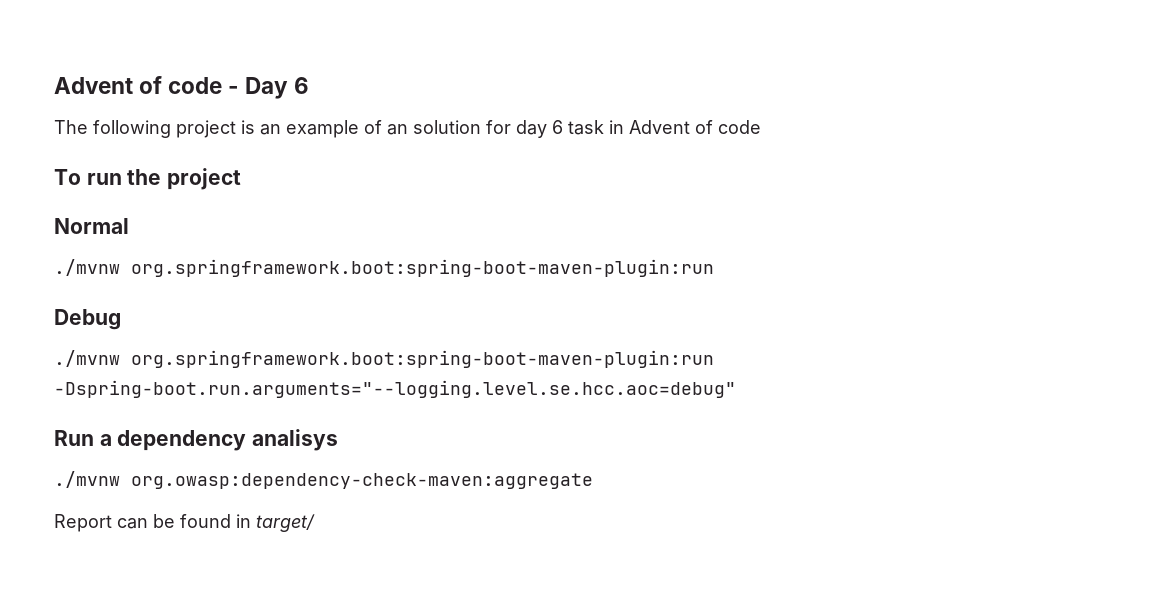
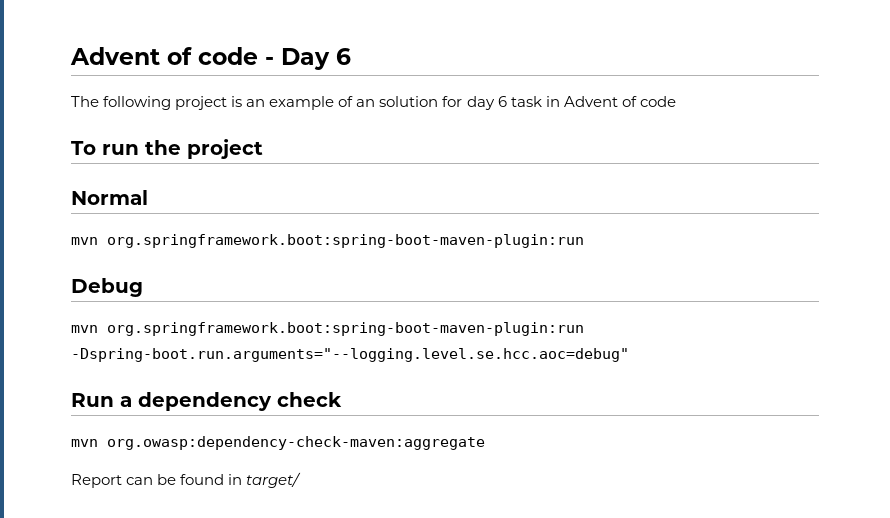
  Normal
- ./mvnw org.springframework.boot:spring-boot-maven-plugin:run
+ mvn org.springframework.boot:spring-boot-maven-plugin:run
- ./mvnw org.springframework.boot:spring-boot-maven-plugin:run -Dspring-boot.run.arguments="--logging.level.se.hcc.aoc=debug"
+ mvn org.springframework.boot:spring-boot-maven-plugin:run -Dspring-boot.run.arguments="--logging.level.se.hcc.aoc=debug"
- Run a dependency analisys
- ./mvnw org.owasp:dependency-check-maven:aggregate
+ Run a dependency check
+ mvn org.owasp:dependency-check-maven:aggregate

